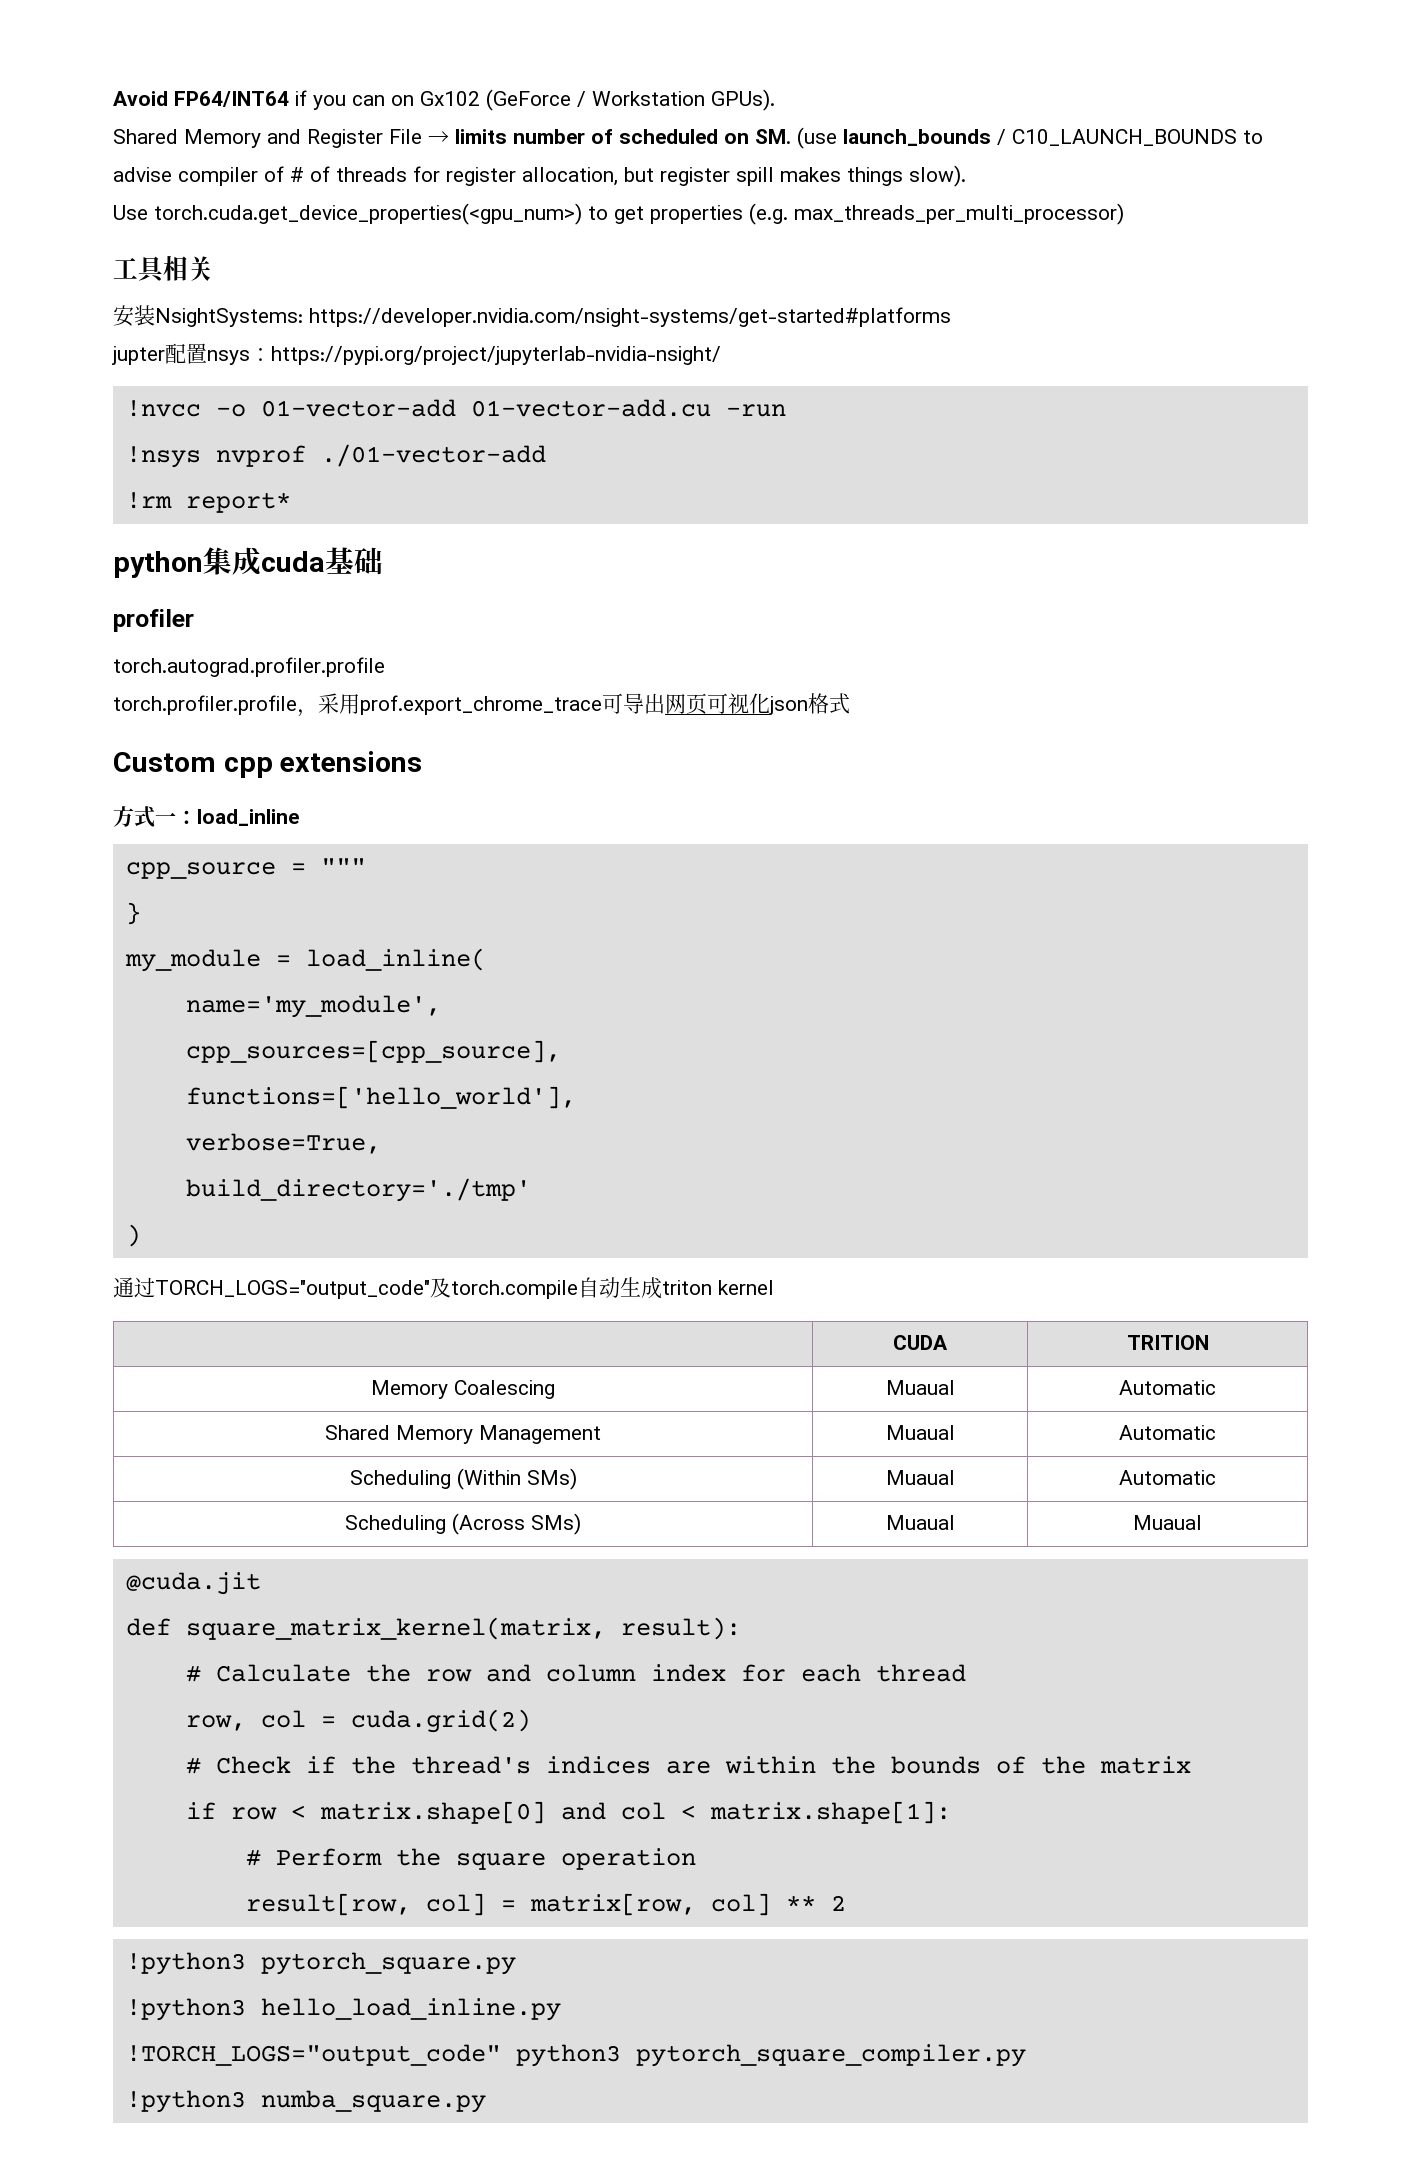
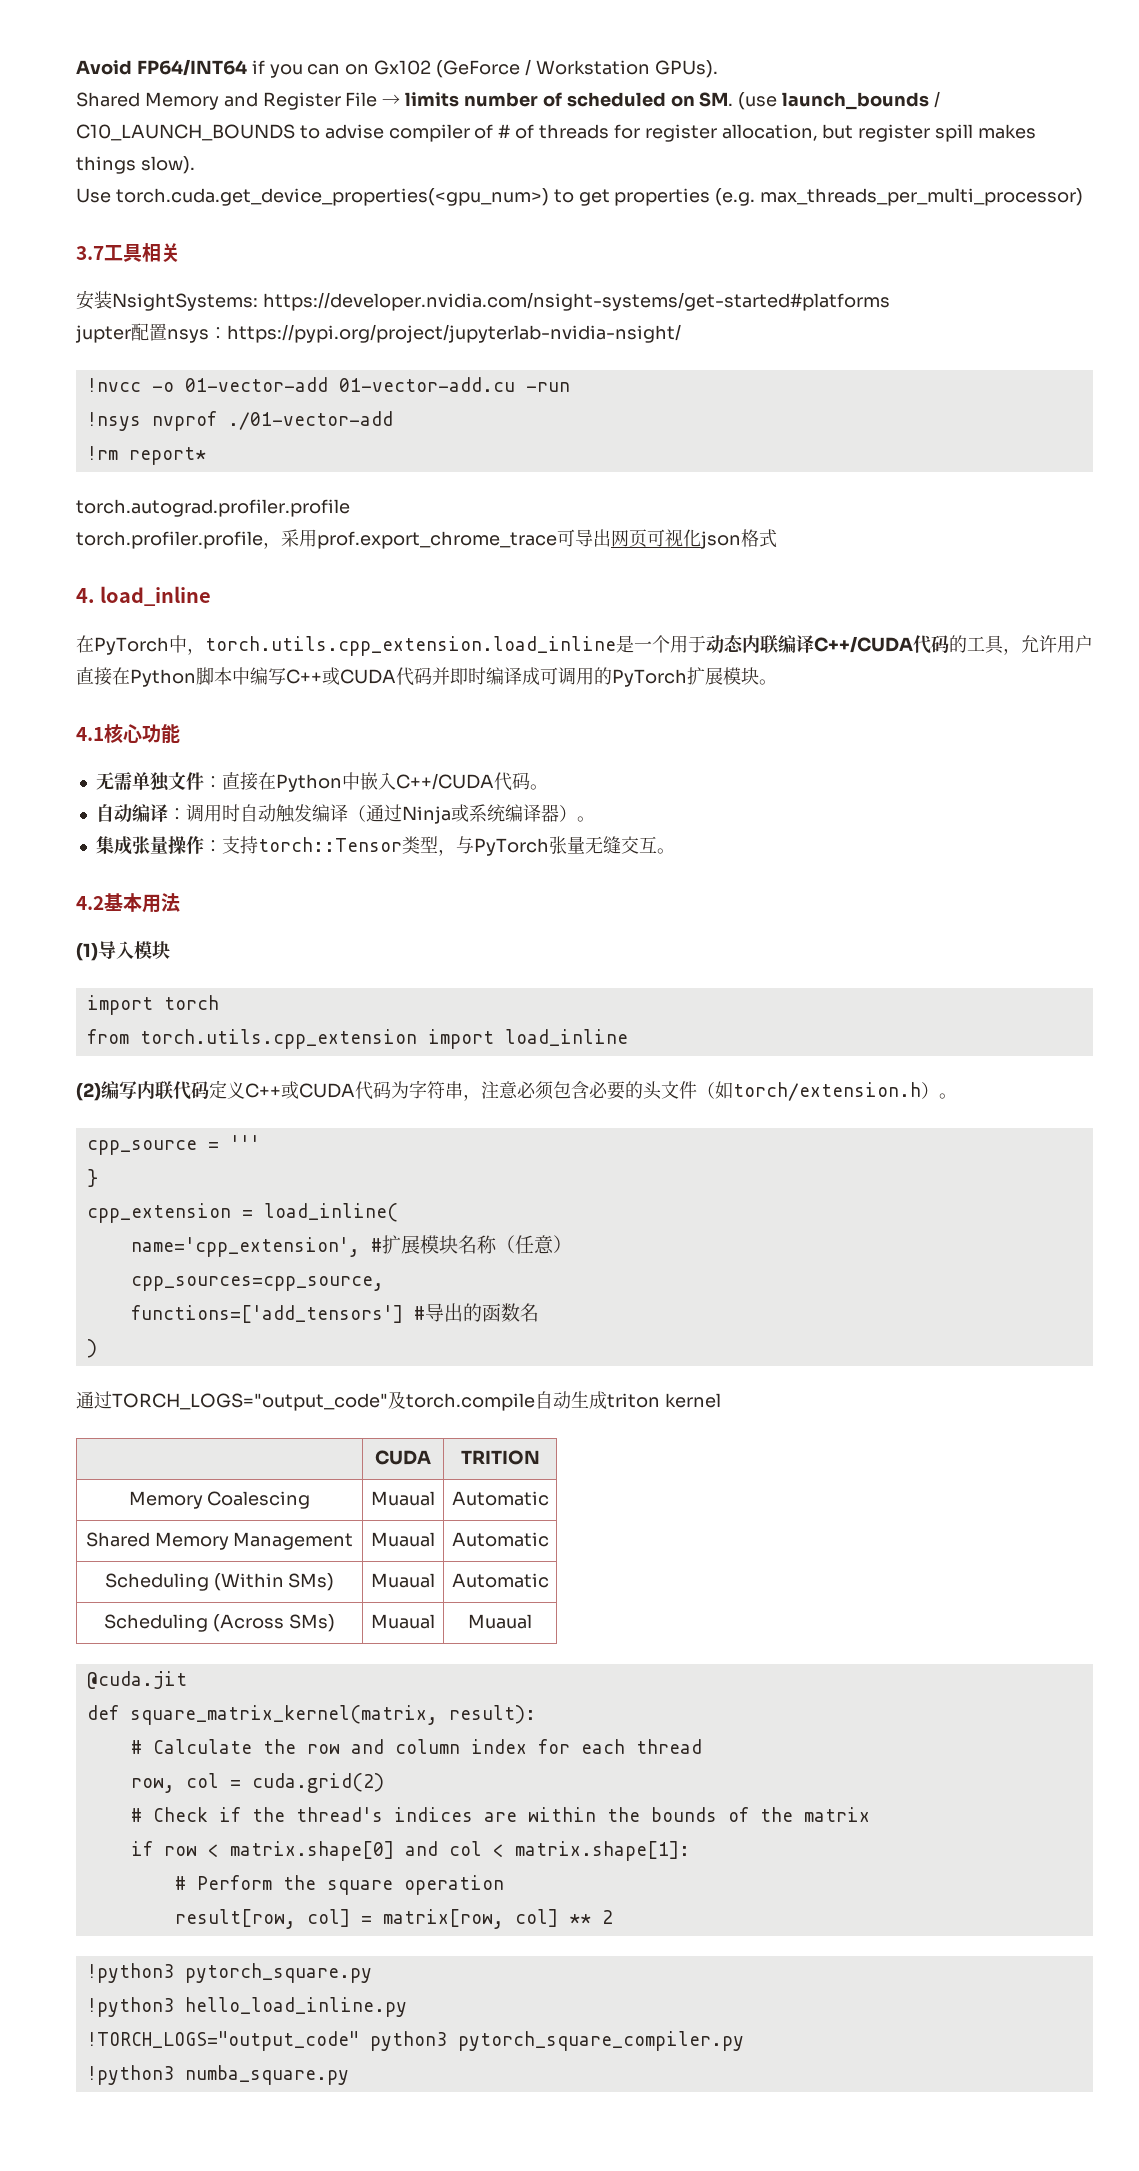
- 工具相关
+ 3.7工具相关
- python集成cuda基础
- profiler
- Custom cpp extensions
- 方式一：load_inline
+ 4. load_inline
+ 在PyTorch中，torch.utils.cpp_extension.load_inline是一个用于动态内联编译C++/CUDA代码的工具，允许用户直接在Python脚本中编写C++或CUDA代码并即时编译成可调用的PyTorch扩展模块。
+ 4.1核心功能
+ 无需单独文件：直接在Python中嵌入C++/CUDA代码。
+ 自动编译：调用时自动触发编译（通过Ninja或系统编译器）。
+ 集成张量操作：支持torch::Tensor类型，与PyTorch张量无缝交互。
+ 4.2基本用法
+ (1)导入模块
+ import torch
+ from torch.utils.cpp_extension import load_inline
+ (2)编写内联代码定义C++或CUDA代码为字符串，注意必须包含必要的头文件（如torch/extension.h）。
- cpp_source = """
+ cpp_source = '''
- my_module = load_inline(
+ cpp_extension = load_inline(
- name='my_module',
- cpp_sources=[cpp_source],
- functions=['hello_world'],
- verbose=True,
- build_directory='./tmp'
+ name='cpp_extension', #扩展模块名称（任意）
+ cpp_sources=cpp_source,
+ functions=['add_tensors'] #导出的函数名

